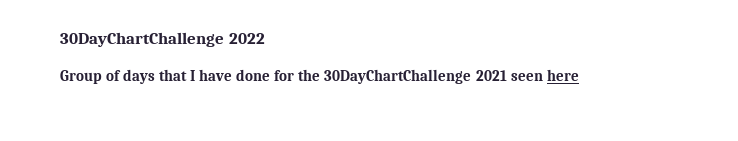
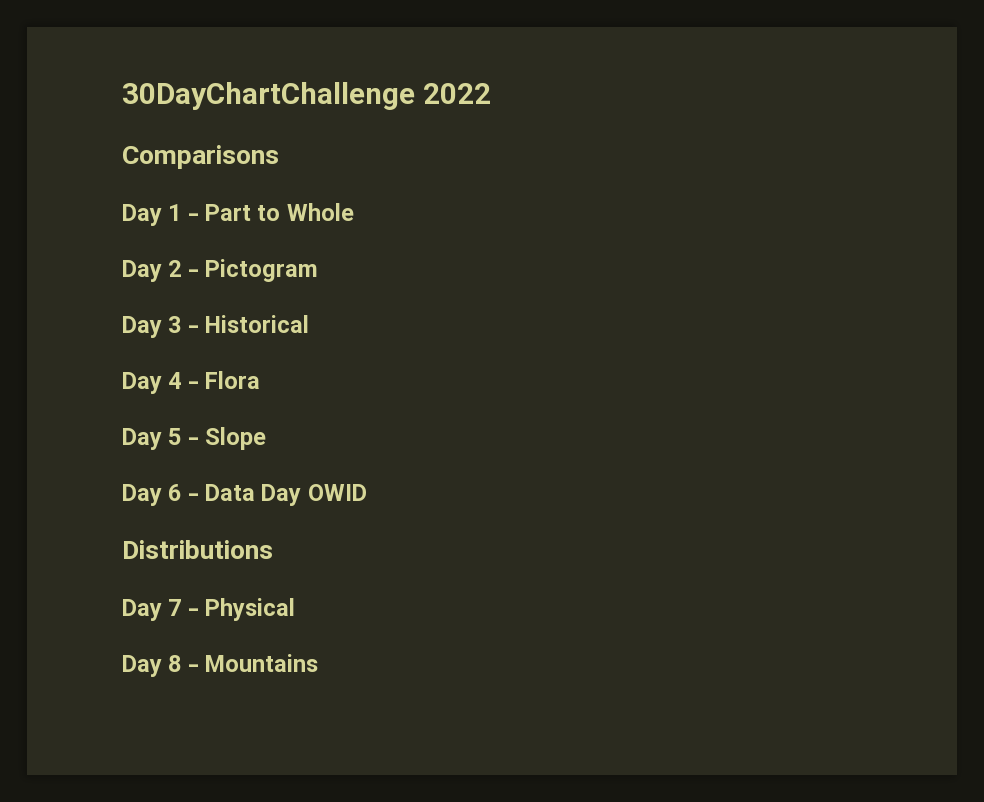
- Group of days that I have done for the 30DayChartChallenge 2021 seen here
+ Comparisons
+ Day 1 - Part to Whole
+ Day 2 - Pictogram
+ Day 3 - Historical
+ Day 4 - Flora
+ Day 5 - Slope
+ Day 6 - Data Day OWID
+ Distributions
+ Day 7 - Physical
+ Day 8 - Mountains

